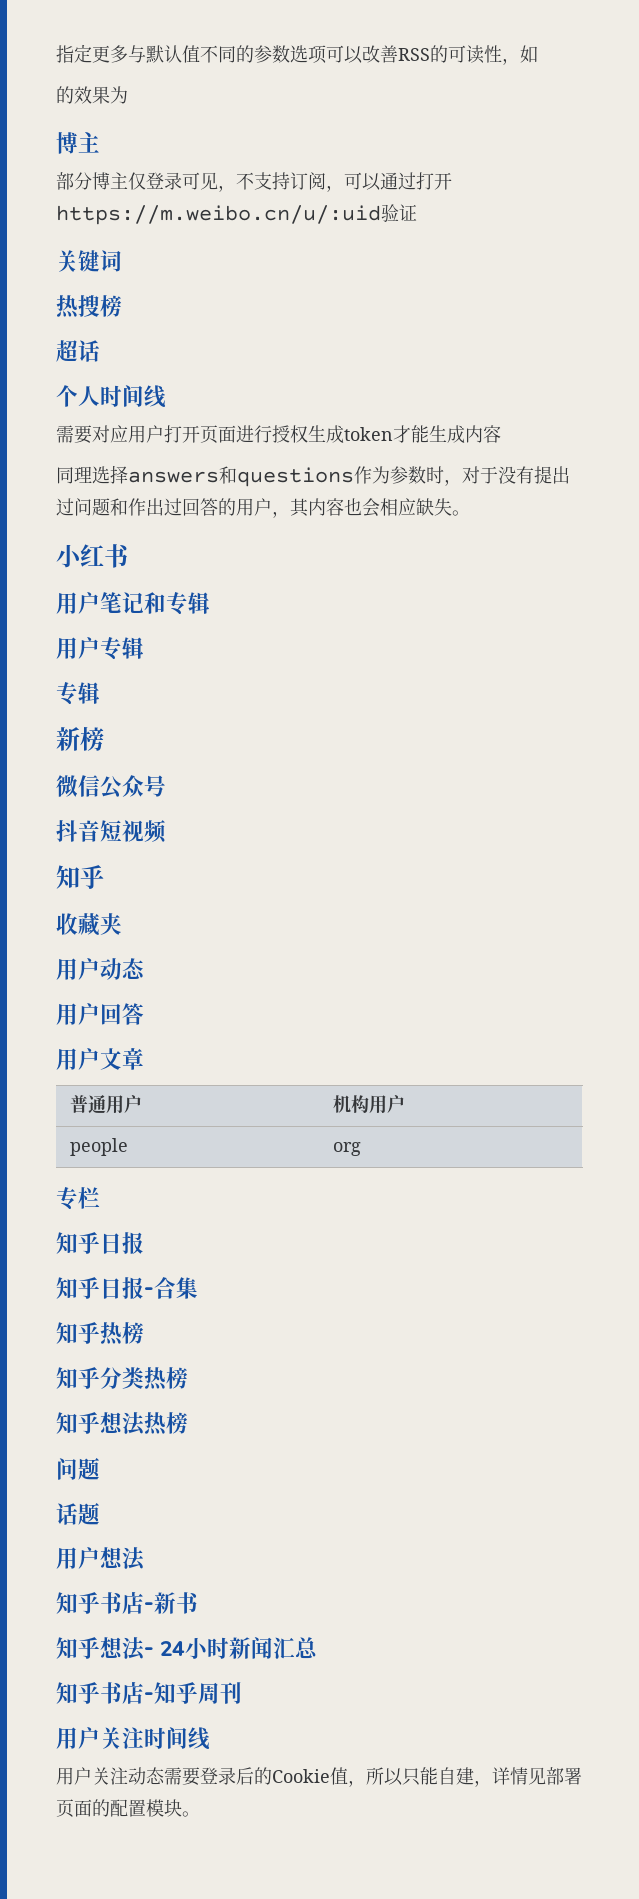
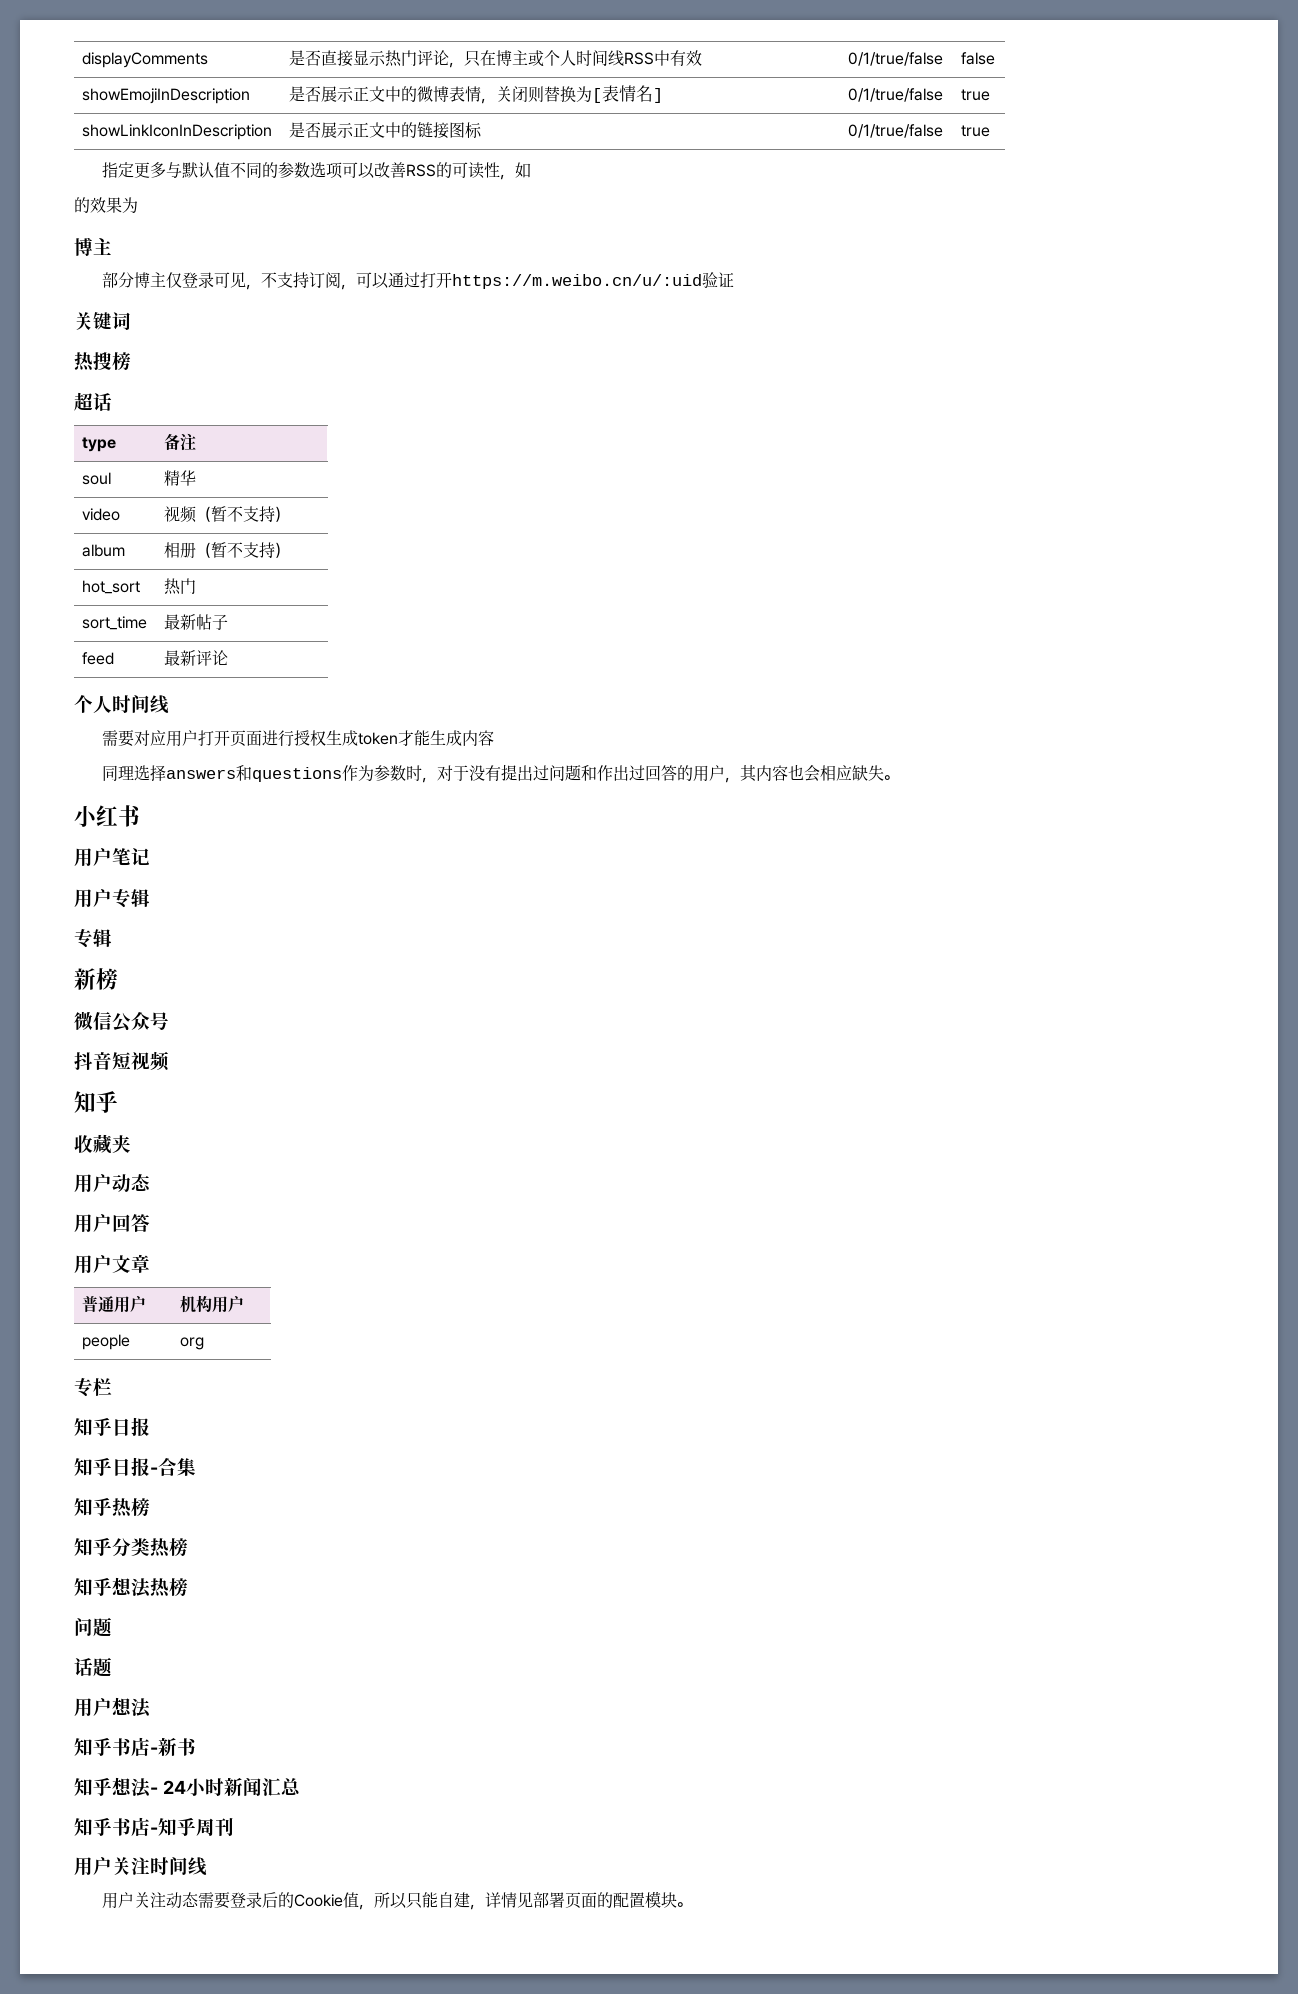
+ displayComments | 是否直接显示热门评论，只在博主或个人时间线RSS中有效 | 0/1/true/false | false
+ showEmojiInDescription | 是否展示正文中的微博表情，关闭则替换为[表情名] | 0/1/true/false | true
+ showLinkIconInDescription | 是否展示正文中的链接图标 | 0/1/true/false | true
+ type | 备注
+ soul | 精华
+ video | 视频（暂不支持）
+ album | 相册（暂不支持）
+ hot_sort | 热门
+ sort_time | 最新帖子
+ feed | 最新评论
- 用户笔记和专辑
+ 用户笔记

